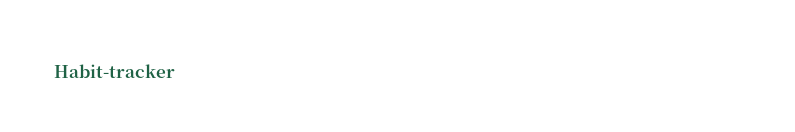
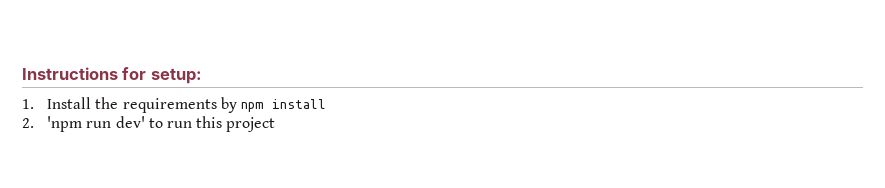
- Habit-tracker
+ Instructions for setup:
+ 1. Install the requirements by npm install
+ 2. 'npm run dev' to run this project

